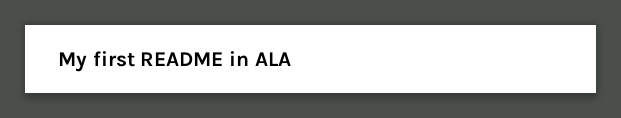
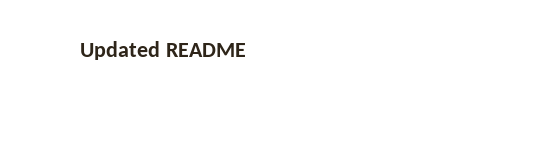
- My first README in ALA
+ Updated README

